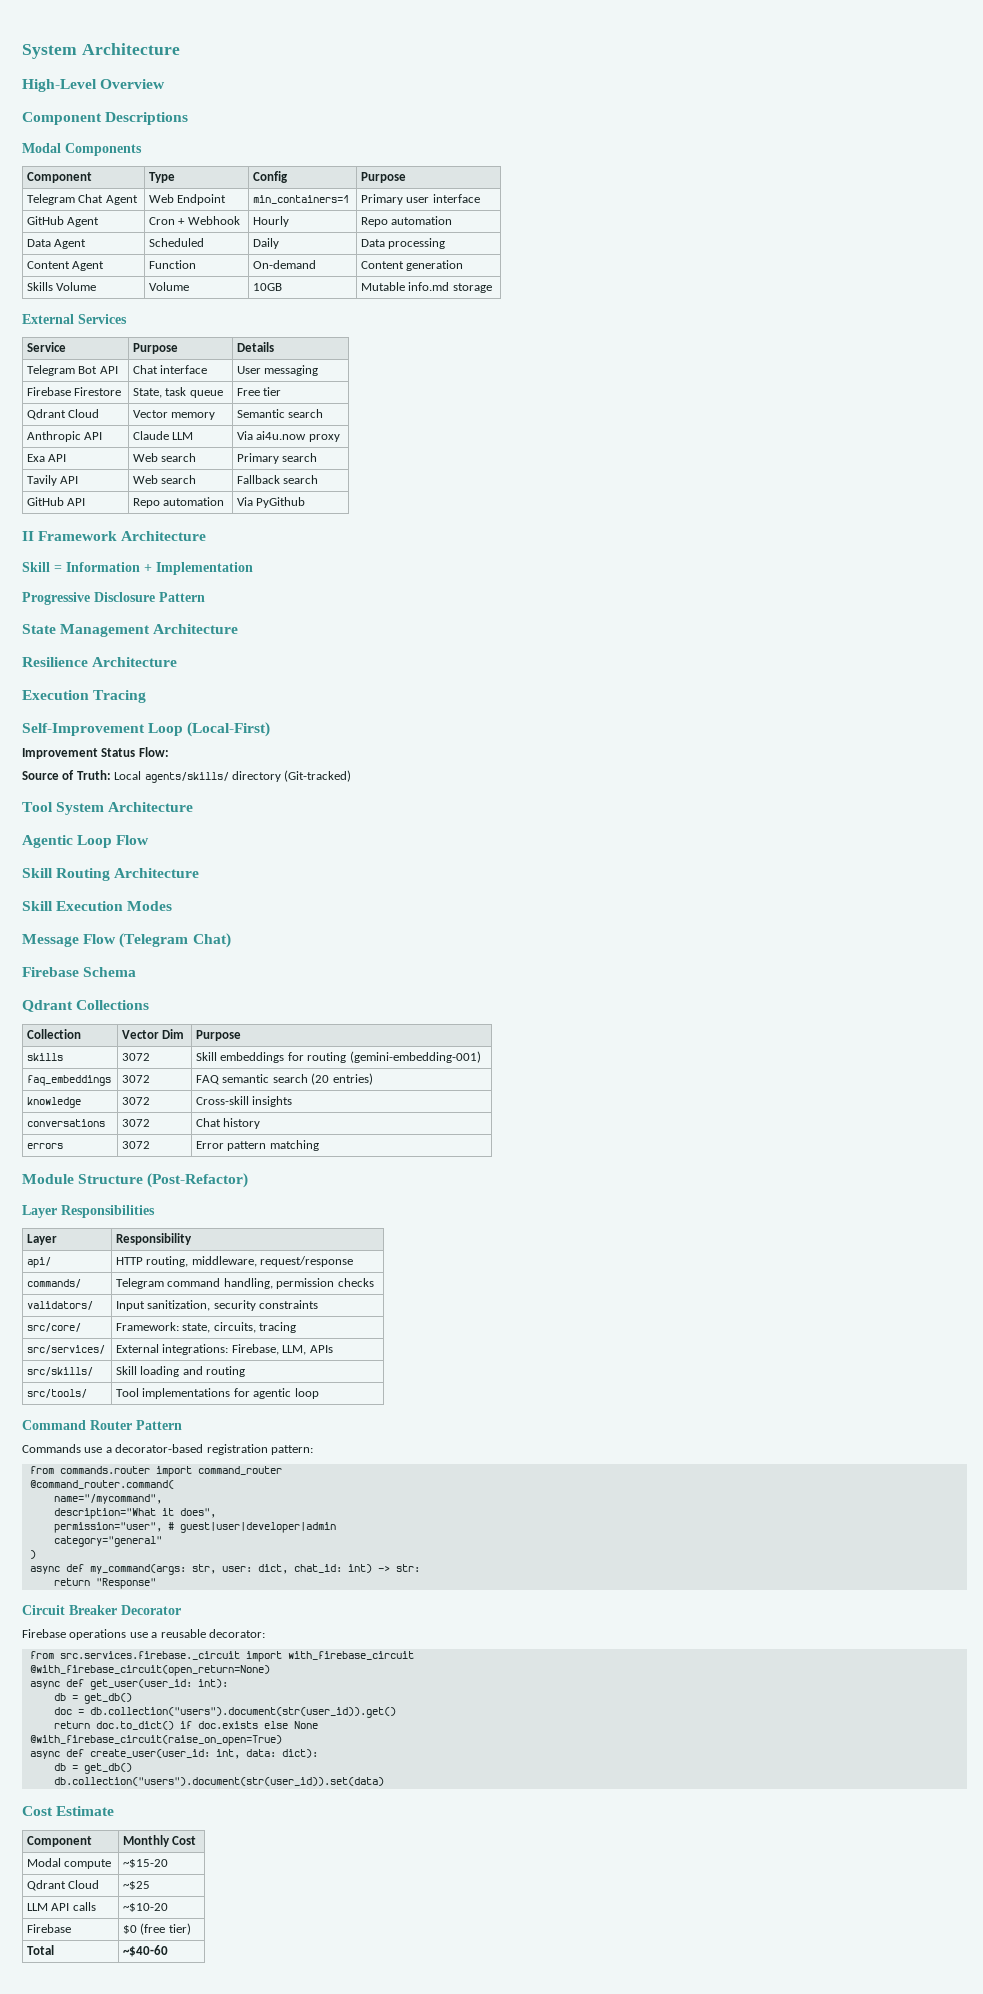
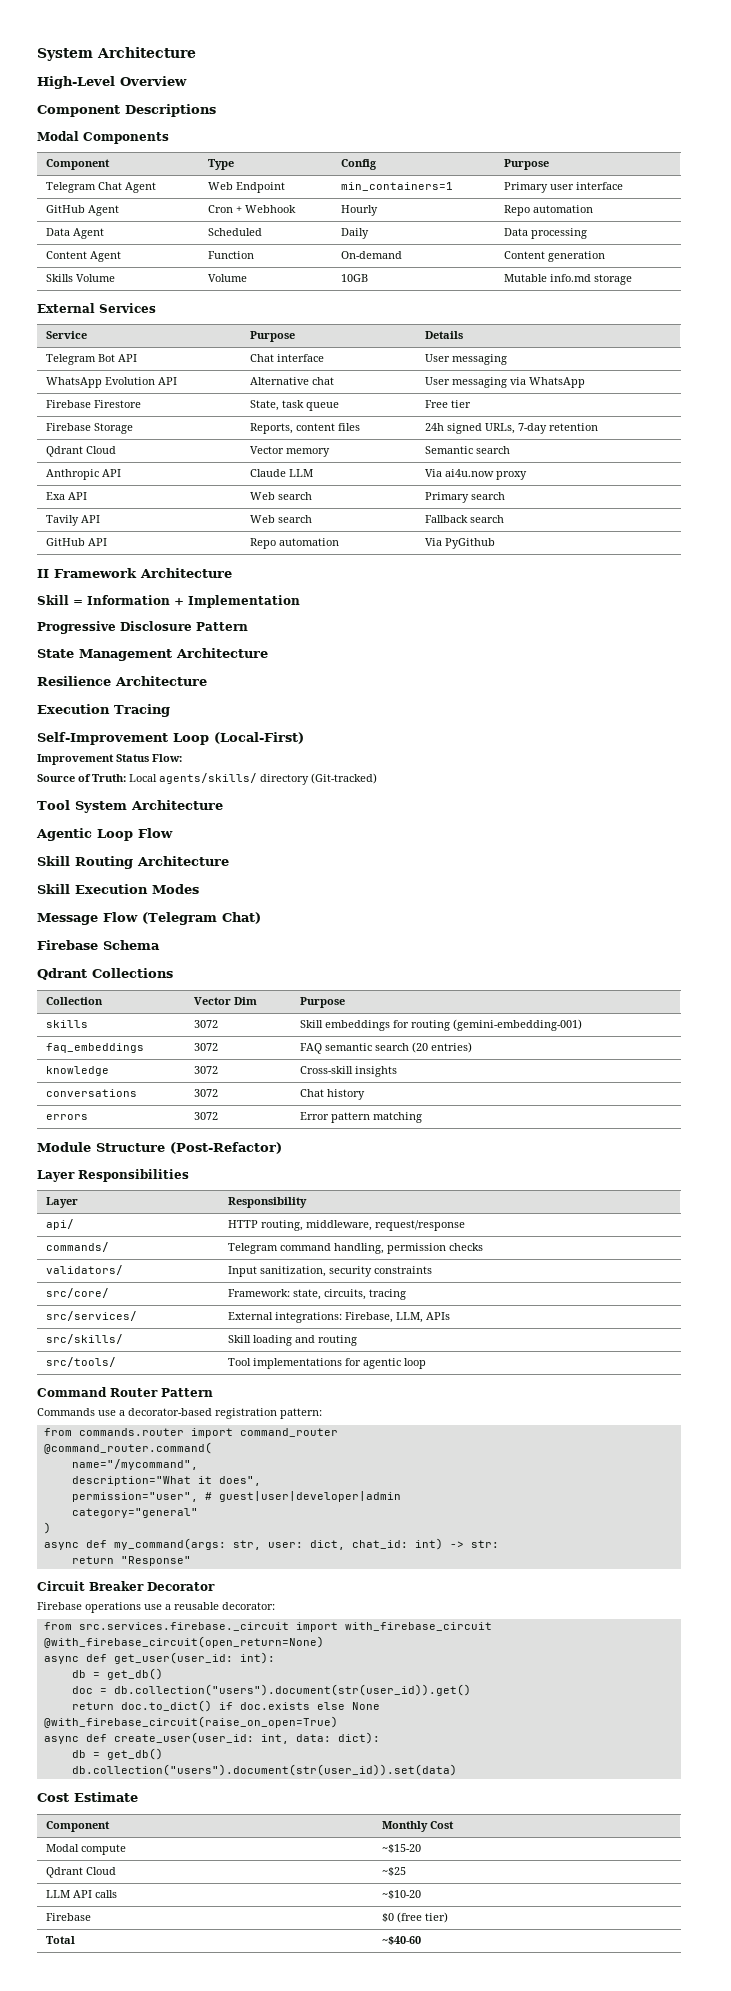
+ WhatsApp Evolution API | Alternative chat | User messaging via WhatsApp
+ Firebase Storage | Reports, content files | 24h signed URLs, 7-day retention

